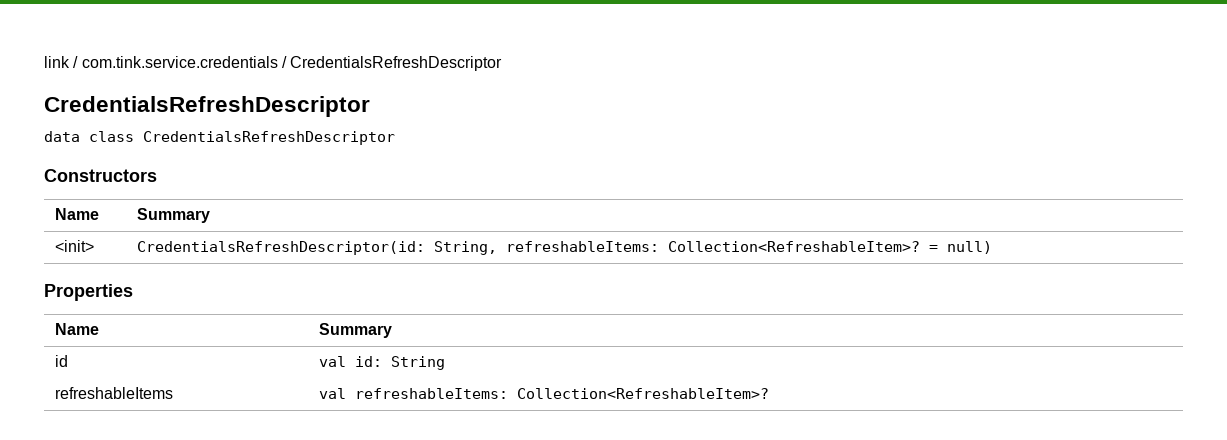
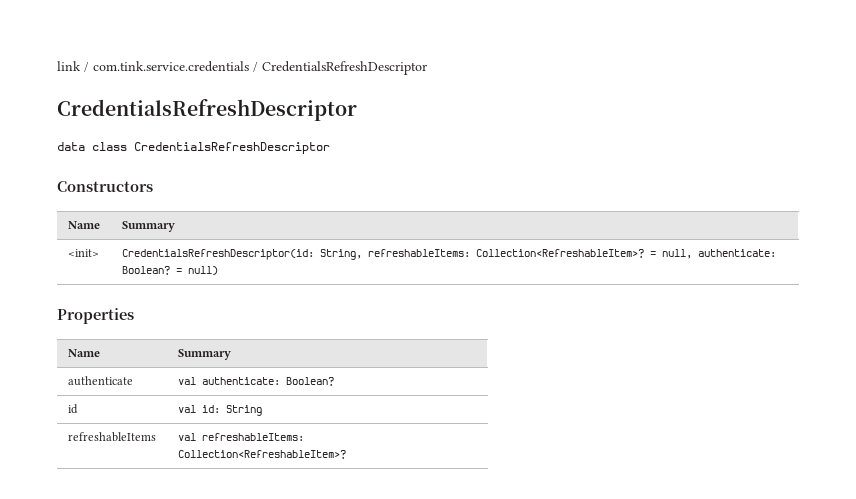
- <init> | CredentialsRefreshDescriptor(id: String, refreshableItems: Collection<RefreshableItem>? = null)
+ <init> | CredentialsRefreshDescriptor(id: String, refreshableItems: Collection<RefreshableItem>? = null, authenticate: Boolean? = null)
+ authenticate | val authenticate: Boolean?

